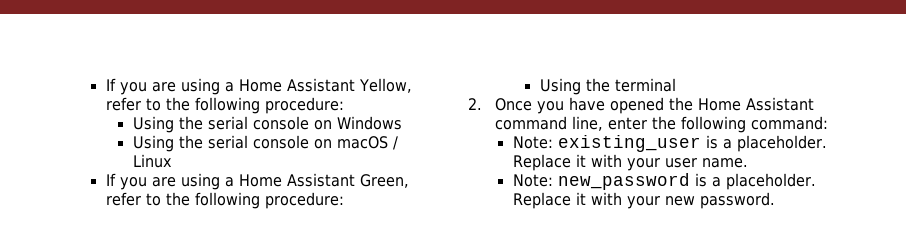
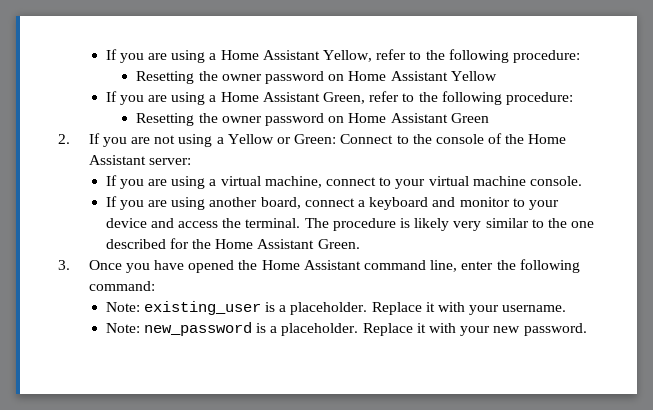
- Using the serial console on Windows
- Using the serial console on macOS / Linux
+ Resetting the owner password on Home Assistant Yellow
- Using the terminal
- 2. Once you have opened the Home Assistant command line, enter the following command:
+ Resetting the owner password on Home Assistant Green
+ 2. If you are not using a Yellow or Green: Connect to the console of the Home Assistant server:
+ If you are using a virtual machine, connect to your virtual machine console.
+ If you are using another board, connect a keyboard and monitor to your device and access the terminal. The procedure is likely very similar to the one described for the Home Assistant Green.
+ 3. Once you have opened the Home Assistant command line, enter the following command:
- Replace it with your user name.
+ Replace it with your username.

